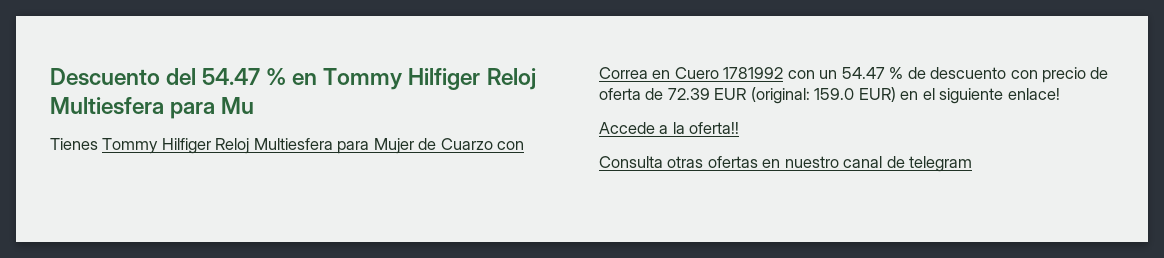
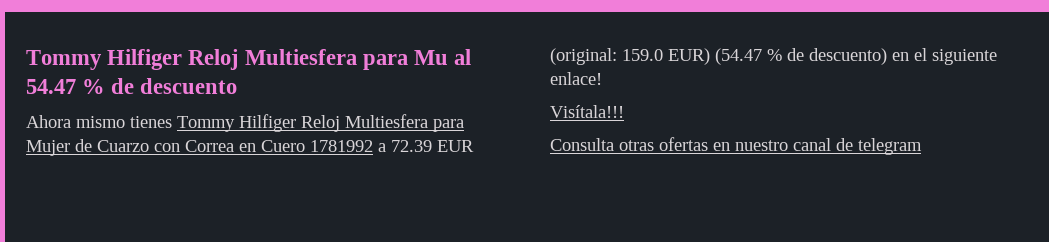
- Descuento del 54.47 % en Tommy Hilfiger Reloj Multiesfera para Mu
- Tienes Tommy Hilfiger Reloj Multiesfera para Mujer de Cuarzo con Correa en Cuero 1781992 con un 54.47 % de descuento con precio de oferta de 72.39 EUR (original: 159.0 EUR) en el siguiente enlace!
+ Tommy Hilfiger Reloj Multiesfera para Mu al 54.47 % de descuento
+ Ahora mismo tienes Tommy Hilfiger Reloj Multiesfera para Mujer de Cuarzo con Correa en Cuero 1781992 a 72.39 EUR (original: 159.0 EUR) (54.47 % de descuento) en el siguiente enlace!
- Accede a la oferta!!
+ Visítala!!!

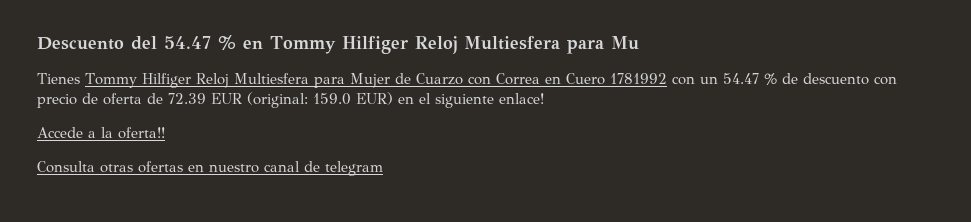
- Tommy Hilfiger Reloj Multiesfera para Mu al 54.47 % de descuento
- Ahora mismo tienes Tommy Hilfiger Reloj Multiesfera para Mujer de Cuarzo con Correa en Cuero 1781992 a 72.39 EUR (original: 159.0 EUR) (54.47 % de descuento) en el siguiente enlace!
+ Descuento del 54.47 % en Tommy Hilfiger Reloj Multiesfera para Mu
+ Tienes Tommy Hilfiger Reloj Multiesfera para Mujer de Cuarzo con Correa en Cuero 1781992 con un 54.47 % de descuento con precio de oferta de 72.39 EUR (original: 159.0 EUR) en el siguiente enlace!
- Visítala!!!
+ Accede a la oferta!!

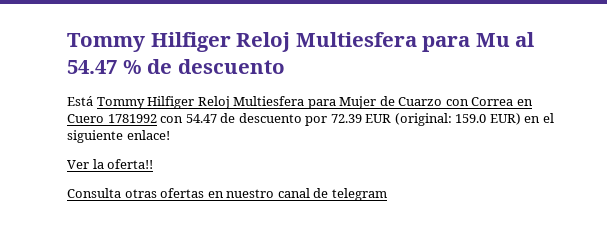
- Descuento del 54.47 % en Tommy Hilfiger Reloj Multiesfera para Mu
- Tienes Tommy Hilfiger Reloj Multiesfera para Mujer de Cuarzo con Correa en Cuero 1781992 con un 54.47 % de descuento con precio de oferta de 72.39 EUR (original: 159.0 EUR) en el siguiente enlace!
+ Tommy Hilfiger Reloj Multiesfera para Mu al 54.47 % de descuento
+ Está Tommy Hilfiger Reloj Multiesfera para Mujer de Cuarzo con Correa en Cuero 1781992 con 54.47 de descuento por 72.39 EUR (original: 159.0 EUR) en el siguiente enlace!
- Accede a la oferta!!
+ Ver la oferta!!

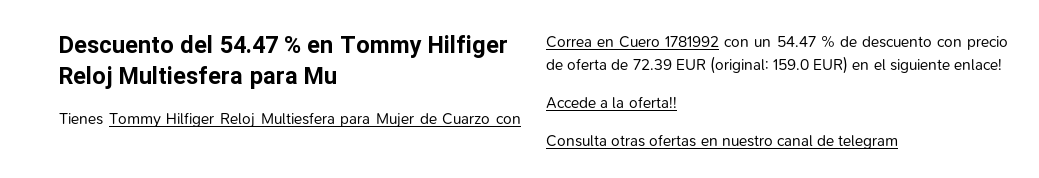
- Tommy Hilfiger Reloj Multiesfera para Mu al 54.47 % de descuento
- Está Tommy Hilfiger Reloj Multiesfera para Mujer de Cuarzo con Correa en Cuero 1781992 con 54.47 de descuento por 72.39 EUR (original: 159.0 EUR) en el siguiente enlace!
+ Descuento del 54.47 % en Tommy Hilfiger Reloj Multiesfera para Mu
+ Tienes Tommy Hilfiger Reloj Multiesfera para Mujer de Cuarzo con Correa en Cuero 1781992 con un 54.47 % de descuento con precio de oferta de 72.39 EUR (original: 159.0 EUR) en el siguiente enlace!
- Ver la oferta!!
+ Accede a la oferta!!

